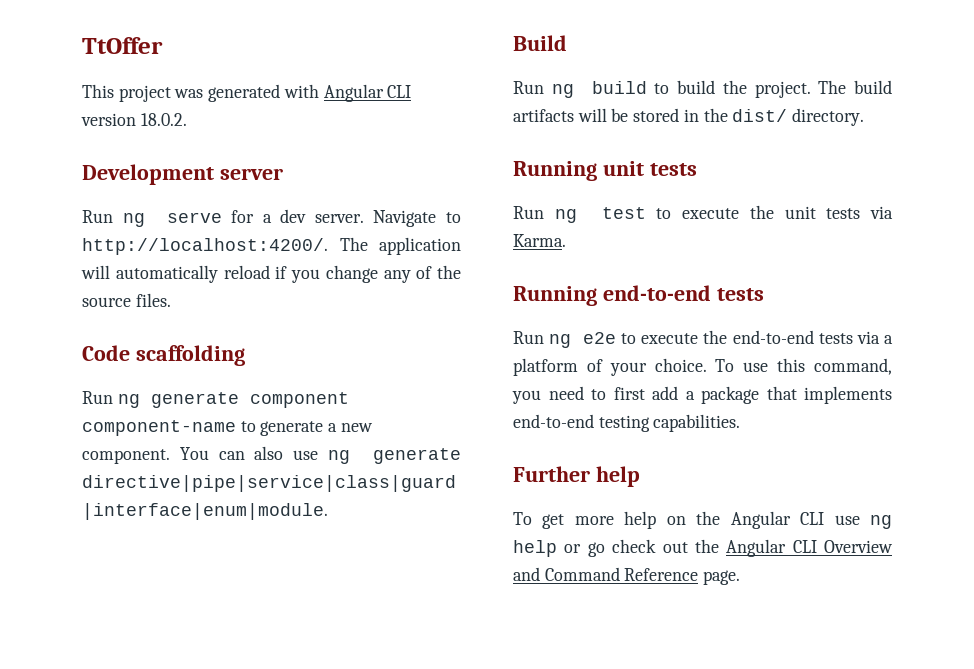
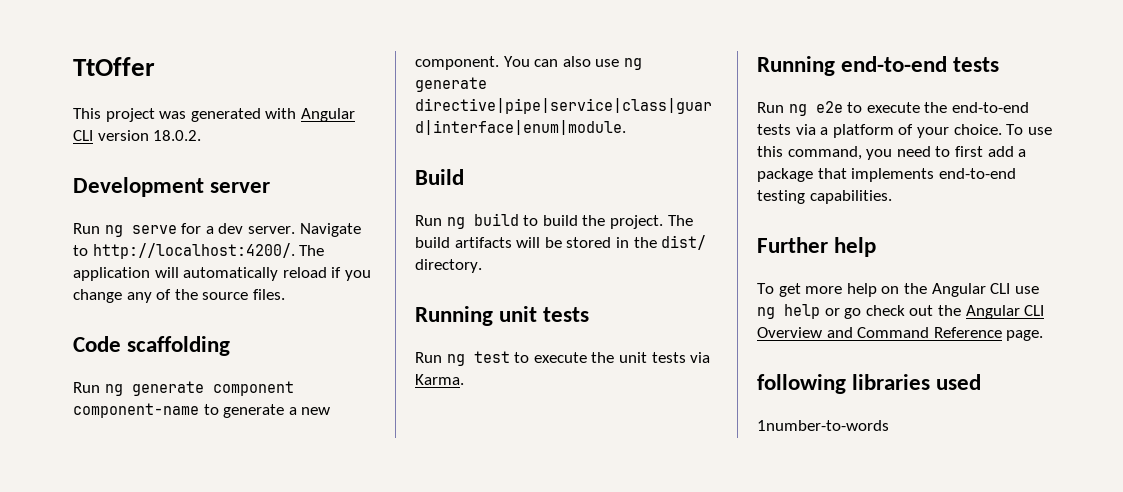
+ following libraries used
+ 1number-to-words

